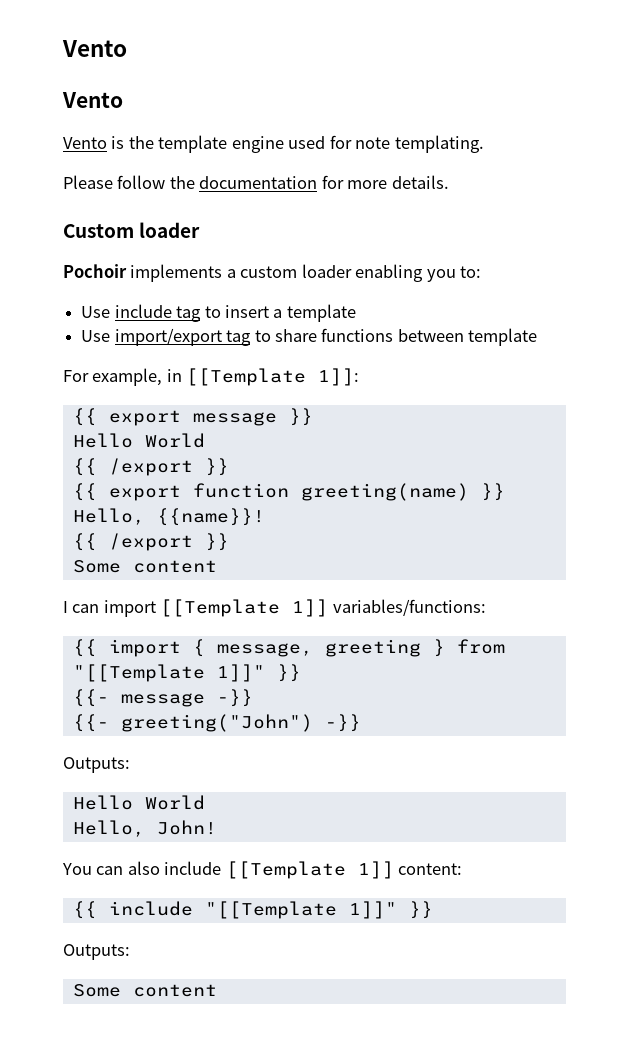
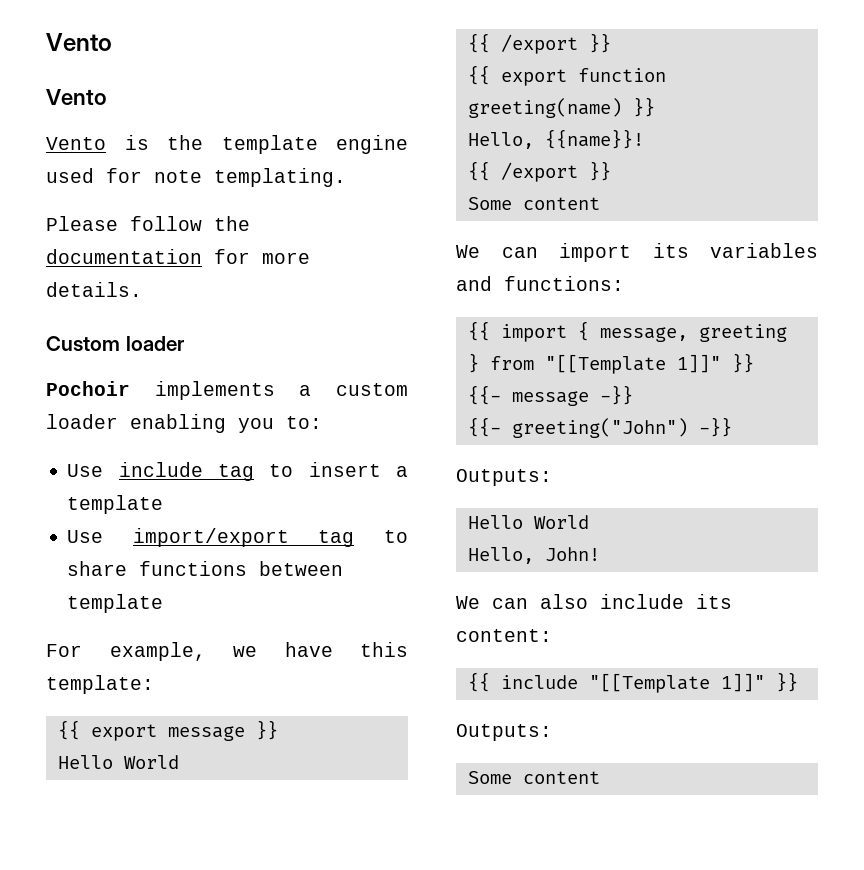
- For example, in [[Template 1]]:
+ For example, we have this template:
- I can import [[Template 1]] variables/functions:
+ We can import its variables and functions:
- You can also include [[Template 1]] content:
+ We can also include its content:

